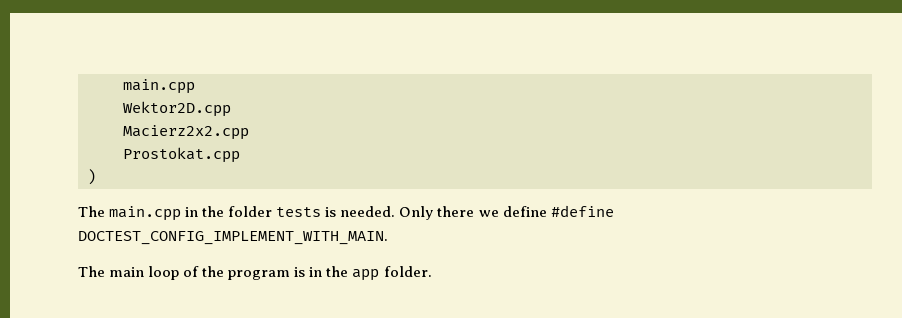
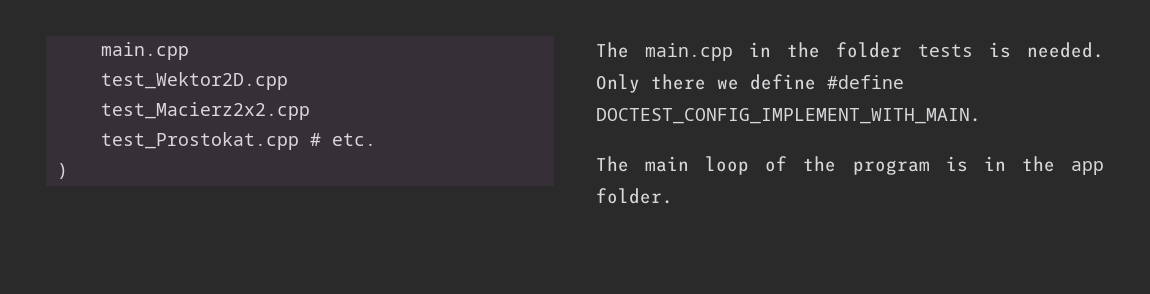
- Wektor2D.cpp
- Macierz2x2.cpp
- Prostokat.cpp
+ test_Wektor2D.cpp
+ test_Macierz2x2.cpp
+ test_Prostokat.cpp # etc.

